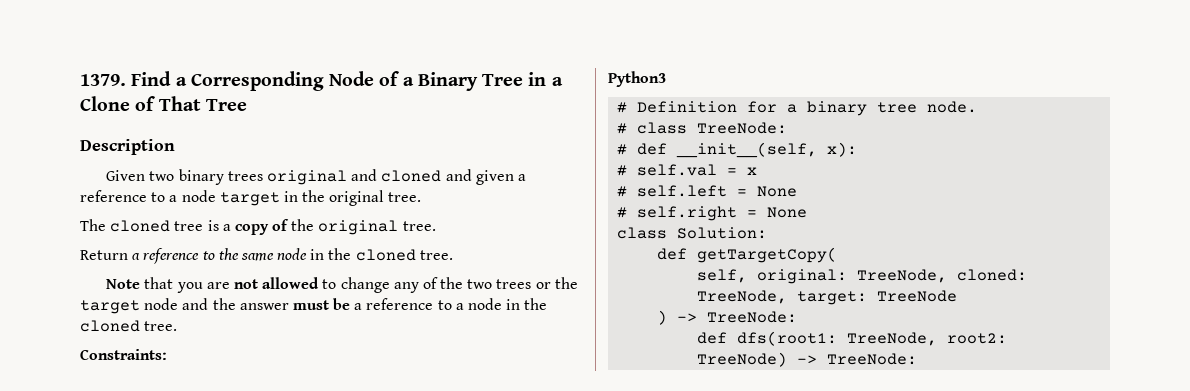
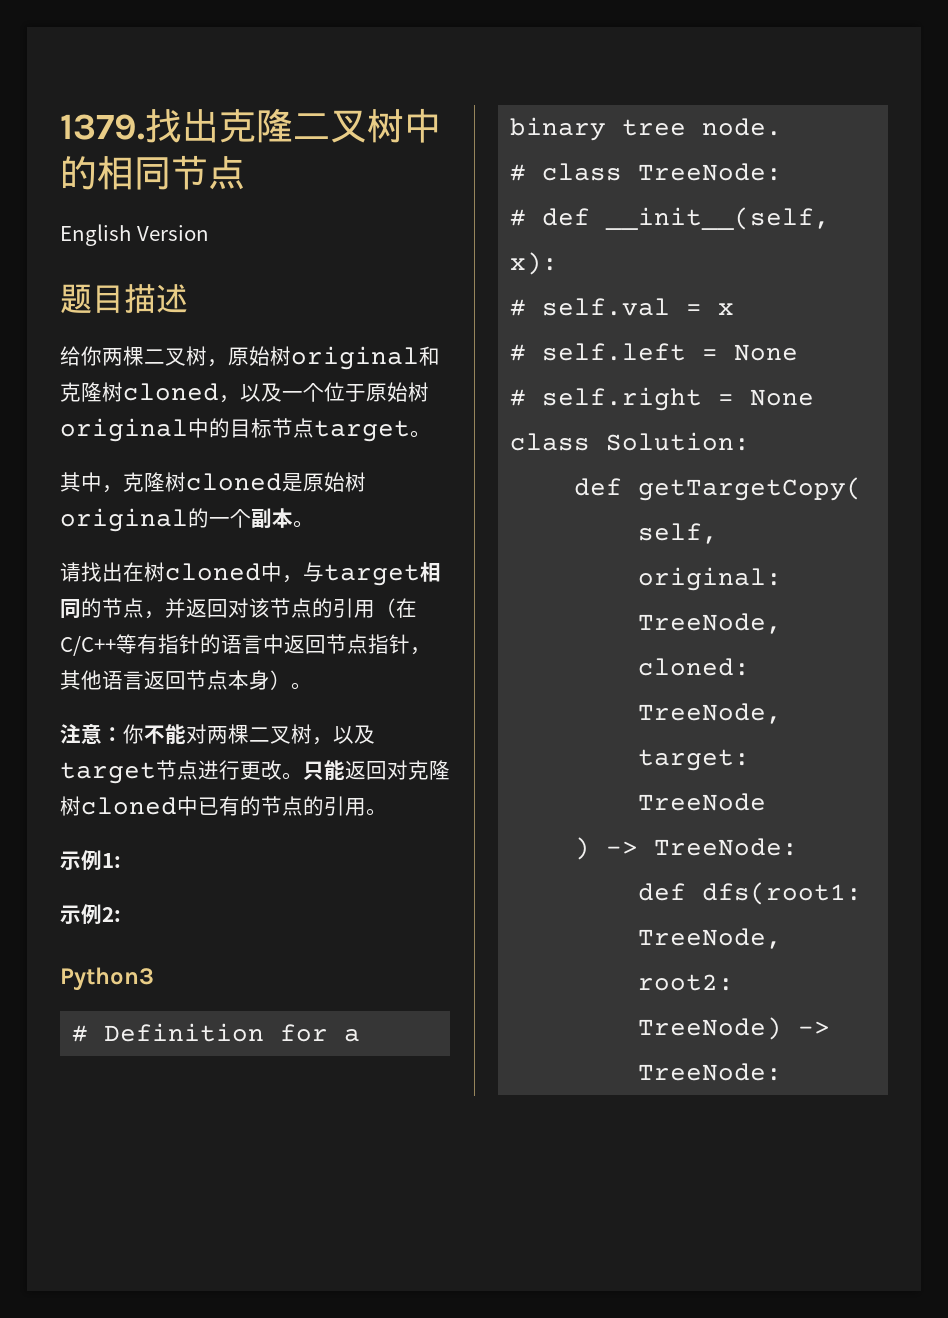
- Find a Corresponding Node of a Binary Tree in a Clone of That Tree
- Description
- Given two binary trees original and cloned and given a reference to a node target in the original tree.
- The cloned tree is a copy of the original tree.
- Return a reference to the same node in the cloned tree.
- Note that you are not allowed to change any of the two trees or the target node and the answer must be a reference to a node in the cloned tree.
- Constraints:
+ 找出克隆二叉树中的相同节点
+ English Version
+ 题目描述
+ 给你两棵二叉树，原始树original和克隆树cloned，以及一个位于原始树original中的目标节点target。
+ 其中，克隆树cloned是原始树original的一个副本。
+ 请找出在树cloned中，与target相同的节点，并返回对该节点的引用（在C/C++等有指针的语言中返回节点指针，其他语言返回节点本身）。
+ 注意：你不能对两棵二叉树，以及target节点进行更改。只能返回对克隆树cloned中已有的节点的引用。
+ 示例1:
+ 示例2:

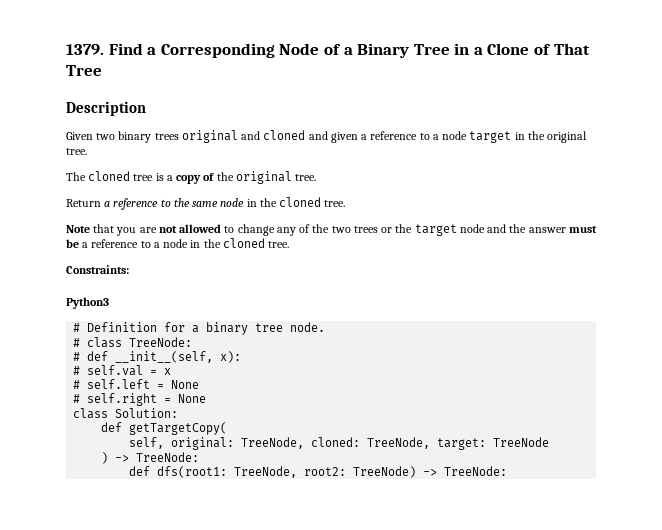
- 找出克隆二叉树中的相同节点
- English Version
- 题目描述
- 给你两棵二叉树，原始树original和克隆树cloned，以及一个位于原始树original中的目标节点target。
- 其中，克隆树cloned是原始树original的一个副本。
- 请找出在树cloned中，与target相同的节点，并返回对该节点的引用（在C/C++等有指针的语言中返回节点指针，其他语言返回节点本身）。
- 注意：你不能对两棵二叉树，以及target节点进行更改。只能返回对克隆树cloned中已有的节点的引用。
- 示例1:
- 示例2:
+ Find a Corresponding Node of a Binary Tree in a Clone of That Tree
+ Description
+ Given two binary trees original and cloned and given a reference to a node target in the original tree.
+ The cloned tree is a copy of the original tree.
+ Return a reference to the same node in the cloned tree.
+ Note that you are not allowed to change any of the two trees or the target node and the answer must be a reference to a node in the cloned tree.
+ Constraints:

